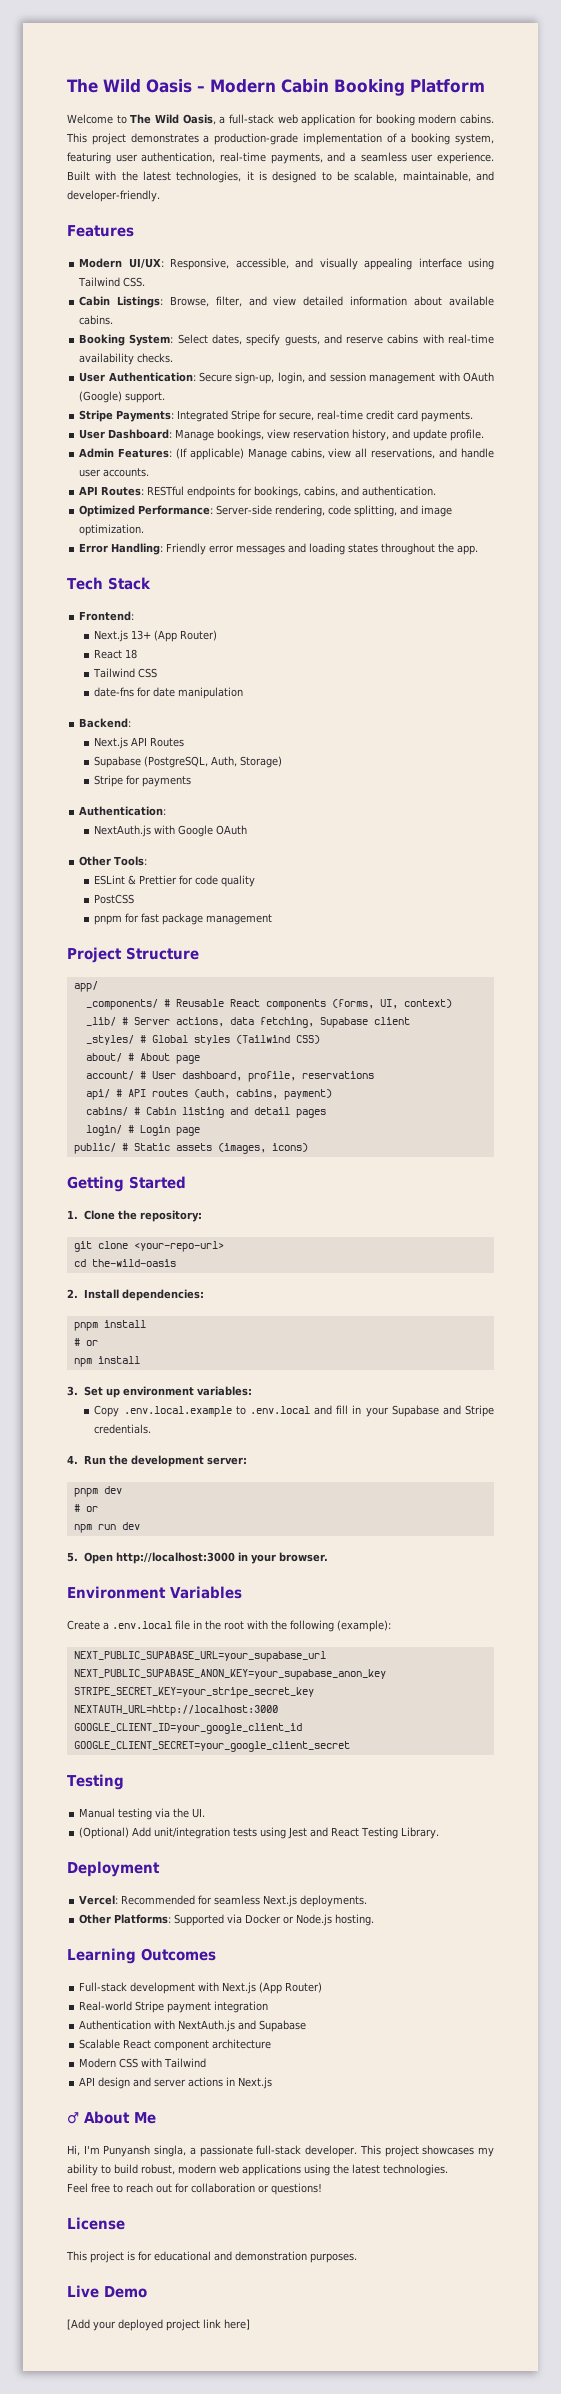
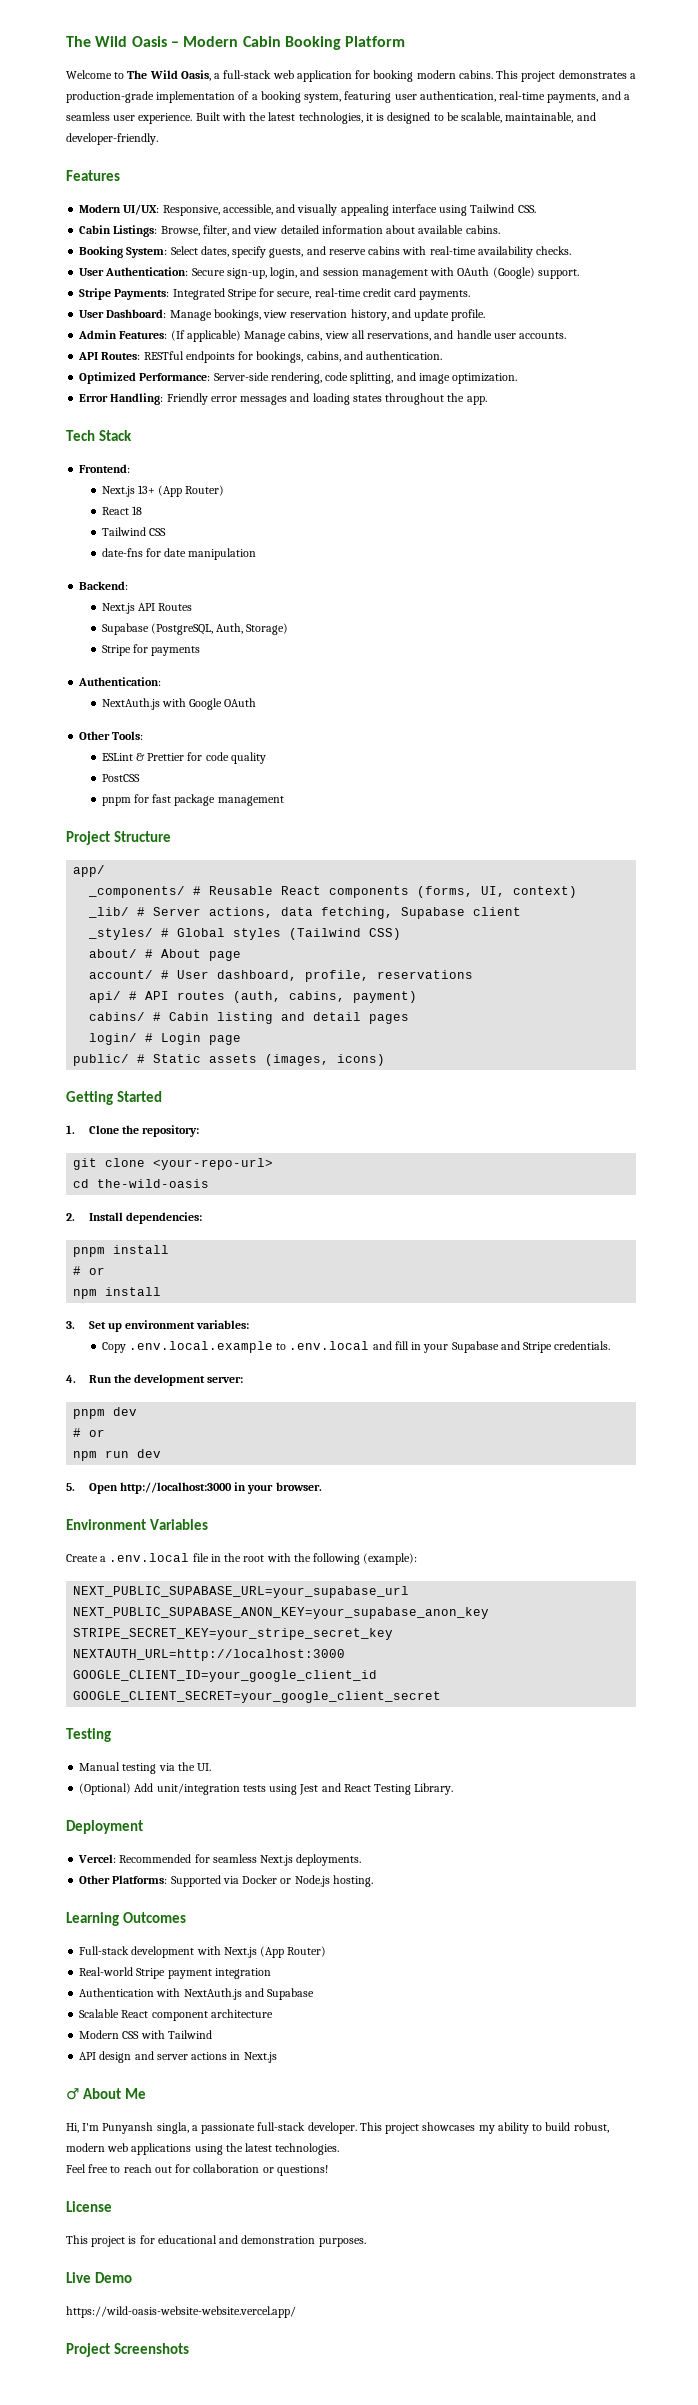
- [Add your deployed project link here]
+ https://wild-oasis-website-website.vercel.app/
+ Project Screenshots

